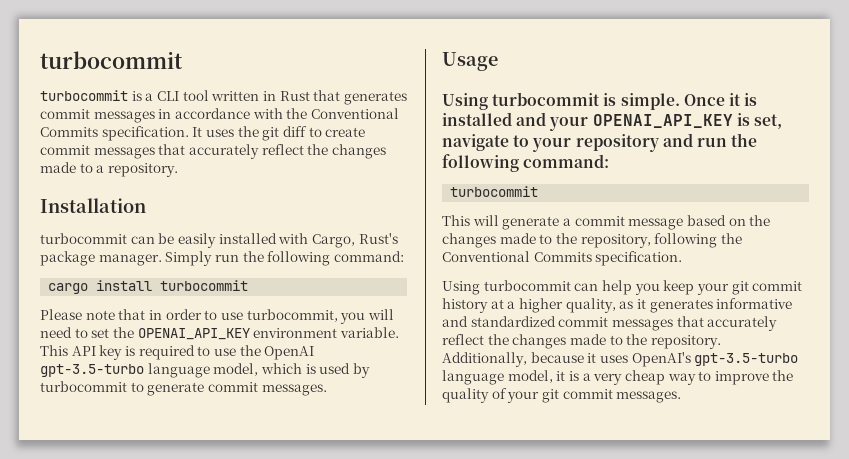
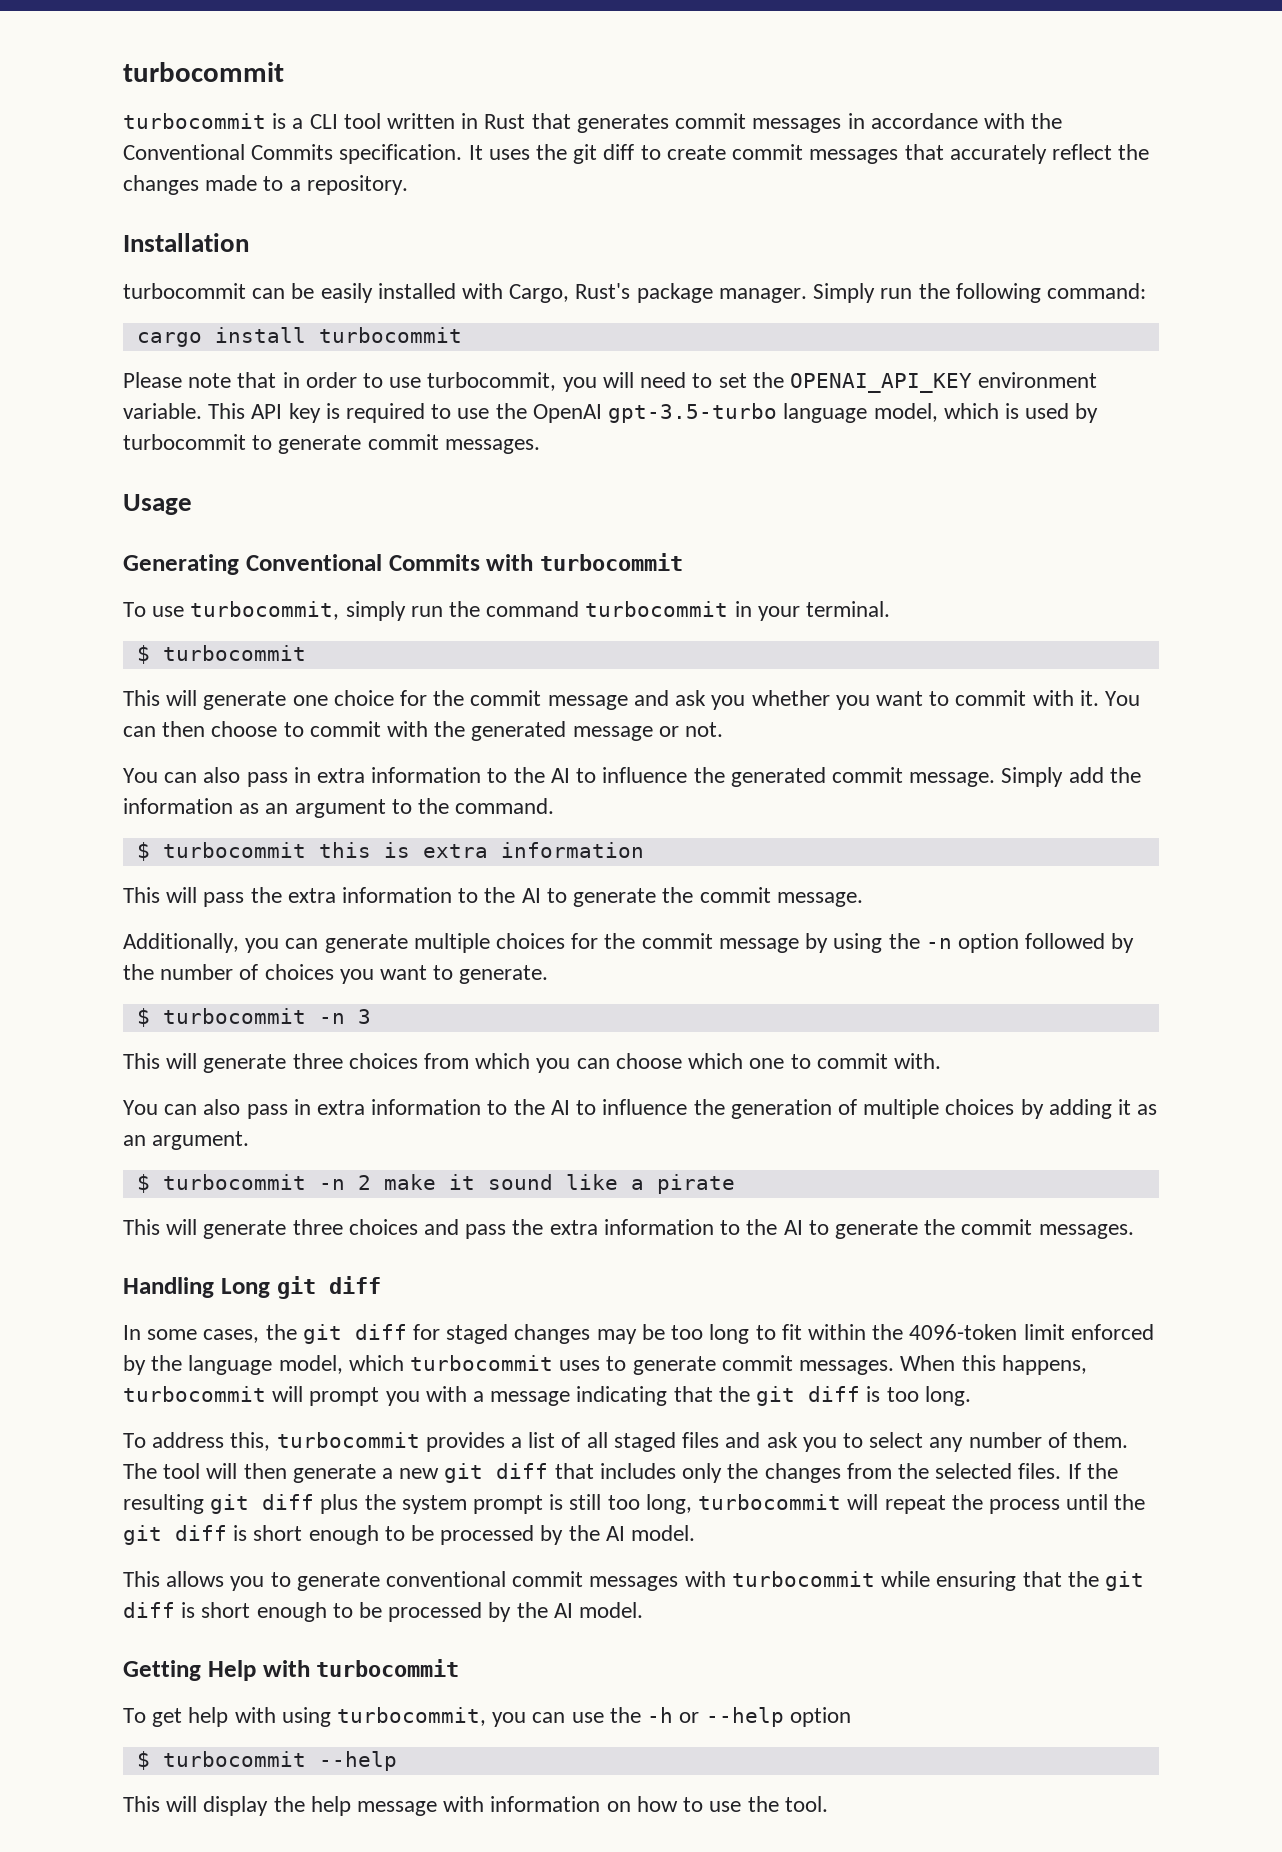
- Using turbocommit is simple. Once it is installed and your OPENAI_API_KEY is set, navigate to your repository and run the following command:
- turbocommit
- This will generate a commit message based on the changes made to the repository, following the Conventional Commits specification.
- Using turbocommit can help you keep your git commit history at a higher quality, as it generates informative and standardized commit messages that accurately reflect the changes made to the repository. Additionally, because it uses OpenAI's gpt-3.5-turbo language model, it is a very cheap way to improve the quality of your git commit messages.
+ Generating Conventional Commits with turbocommit
+ To use turbocommit, simply run the command turbocommit in your terminal.
+ $ turbocommit
+ This will generate one choice for the commit message and ask you whether you want to commit with it. You can then choose to commit with the generated message or not.
+ You can also pass in extra information to the AI to influence the generated commit message. Simply add the information as an argument to the command.
+ $ turbocommit this is extra information
+ This will pass the extra information to the AI to generate the commit message.
+ Additionally, you can generate multiple choices for the commit message by using the -n option followed by the number of choices you want to generate.
+ $ turbocommit -n 3
+ This will generate three choices from which you can choose which one to commit with.
+ You can also pass in extra information to the AI to influence the generation of multiple choices by adding it as an argument.
+ $ turbocommit -n 2 make it sound like a pirate
+ This will generate three choices and pass the extra information to the AI to generate the commit messages.
+ Handling Long git diff
+ In some cases, the git diff for staged changes may be too long to fit within the 4096-token limit enforced by the language model, which turbocommit uses to generate commit messages. When this happens, turbocommit will prompt you with a message indicating that the git diff is too long.
+ To address this, turbocommit provides a list of all staged files and ask you to select any number of them. The tool will then generate a new git diff that includes only the changes from the selected files. If the resulting git diff plus the system prompt is still too long, turbocommit will repeat the process until the git diff is short enough to be processed by the AI model.
+ This allows you to generate conventional commit messages with turbocommit while ensuring that the git diff is short enough to be processed by the AI model.
+ Getting Help with turbocommit
+ To get help with using turbocommit, you can use the -h or --help option
+ $ turbocommit --help
+ This will display the help message with information on how to use the tool.

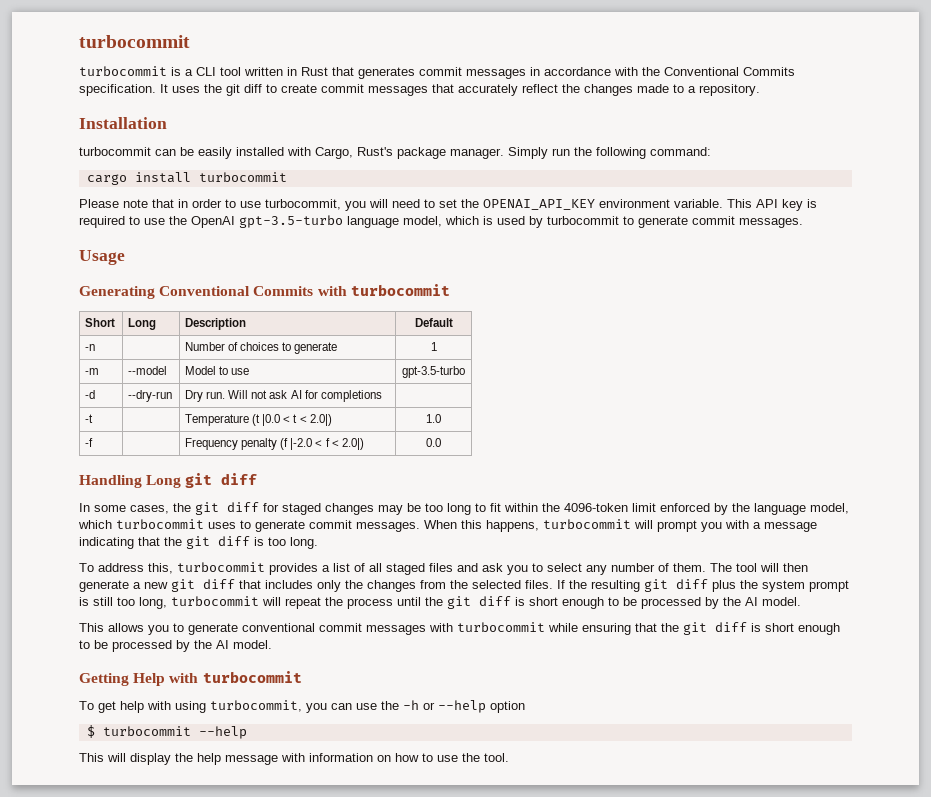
- To use turbocommit, simply run the command turbocommit in your terminal.
- $ turbocommit
- This will generate one choice for the commit message and ask you whether you want to commit with it. You can then choose to commit with the generated message or not.
- You can also pass in extra information to the AI to influence the generated commit message. Simply add the information as an argument to the command.
- $ turbocommit this is extra information
- This will pass the extra information to the AI to generate the commit message.
- Additionally, you can generate multiple choices for the commit message by using the -n option followed by the number of choices you want to generate.
- $ turbocommit -n 3
- This will generate three choices from which you can choose which one to commit with.
- You can also pass in extra information to the AI to influence the generation of multiple choices by adding it as an argument.
- $ turbocommit -n 2 make it sound like a pirate
- This will generate three choices and pass the extra information to the AI to generate the commit messages.
+ Short | Long | Description | Default
+ -n | | Number of choices to generate | 1
+ -m | --model | Model to use | gpt-3.5-turbo
+ -d | --dry-run | Dry run. Will not ask AI for completions |
+ -t | | Temperature (t |0.0 < t < 2.0|) | 1.0
+ -f | | Frequency penalty (f |-2.0 < f < 2.0|) | 0.0

